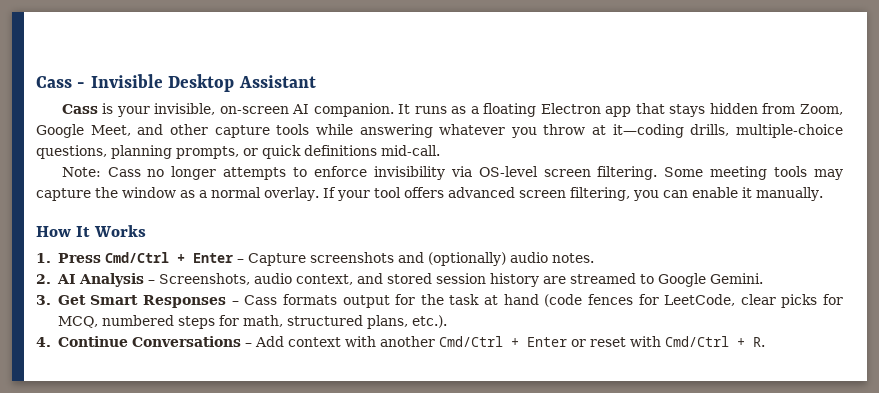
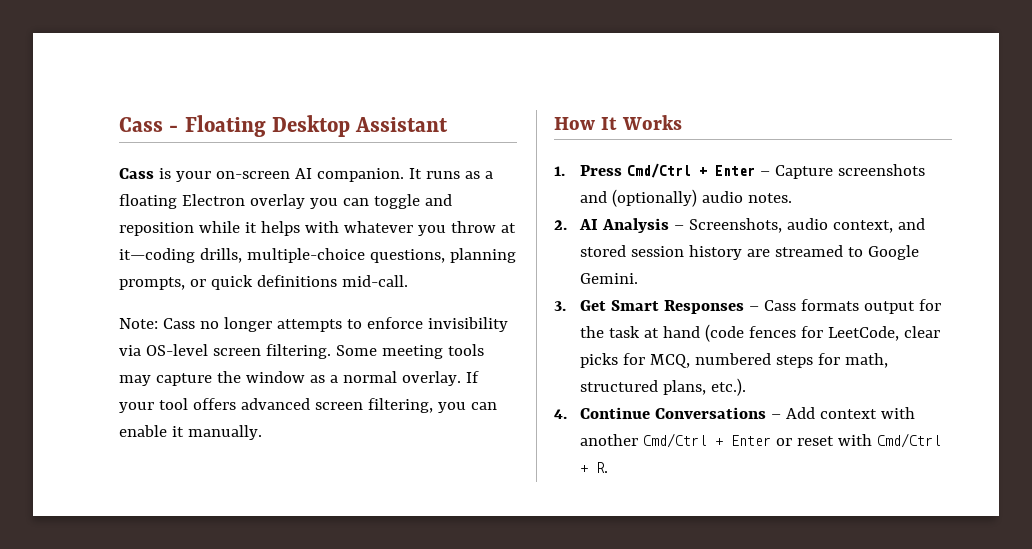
- Cass - Invisible Desktop Assistant
+ Cass - Floating Desktop Assistant
- Cass is your invisible, on-screen AI companion.
+ Cass is your on-screen AI companion.
- It runs as a floating Electron app that stays hidden from Zoom, Google Meet, and other capture tools while answering whatever you throw at it—coding drills, multiple-choice questions, planning prompts, or quick definitions mid-call.
+ It runs as a floating Electron overlay you can toggle and reposition while it helps with whatever you throw at it—coding drills, multiple-choice questions, planning prompts, or quick definitions mid-call.

